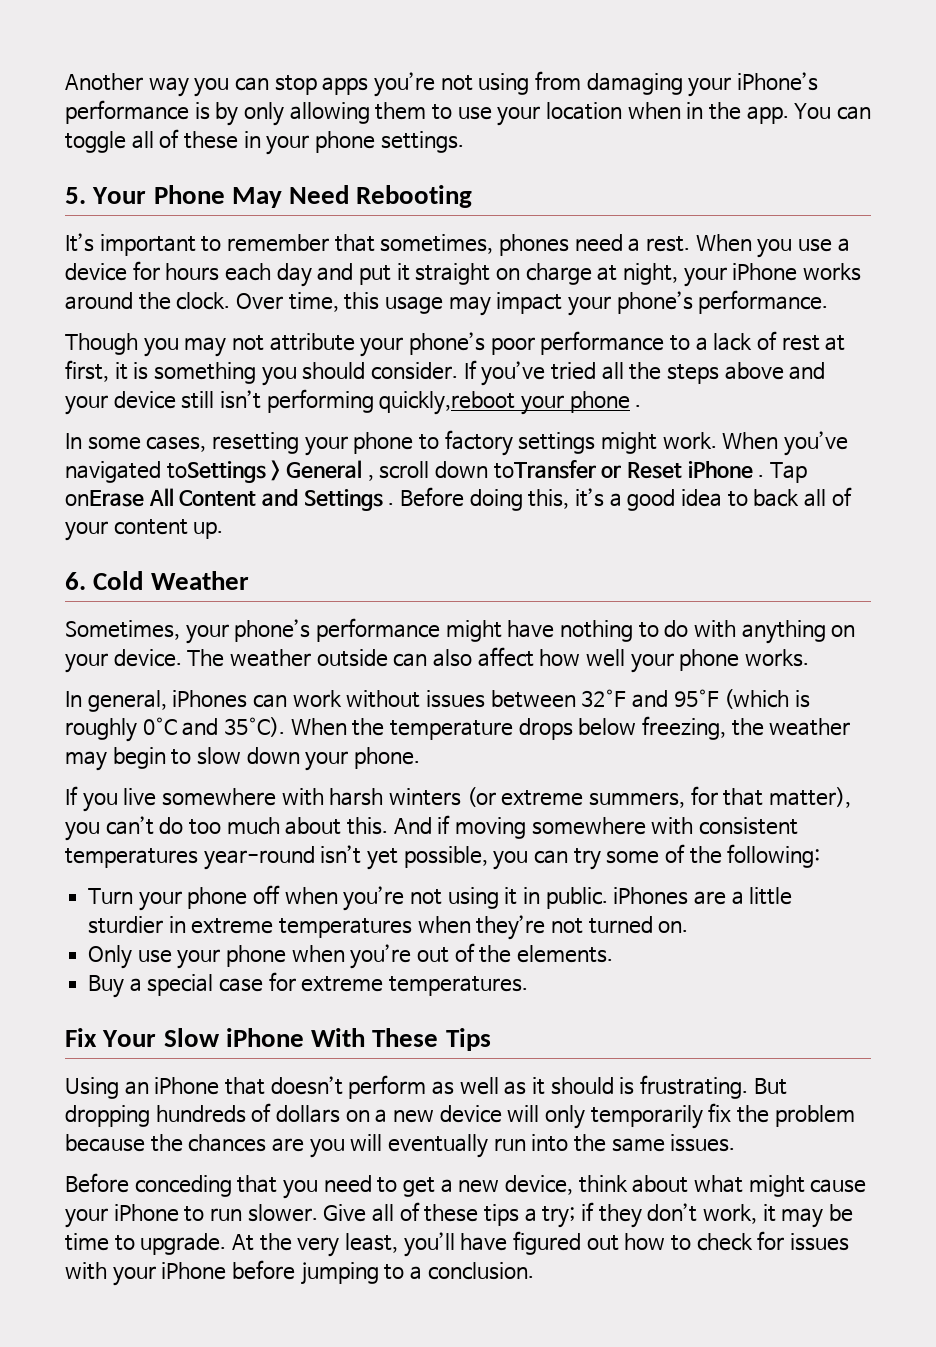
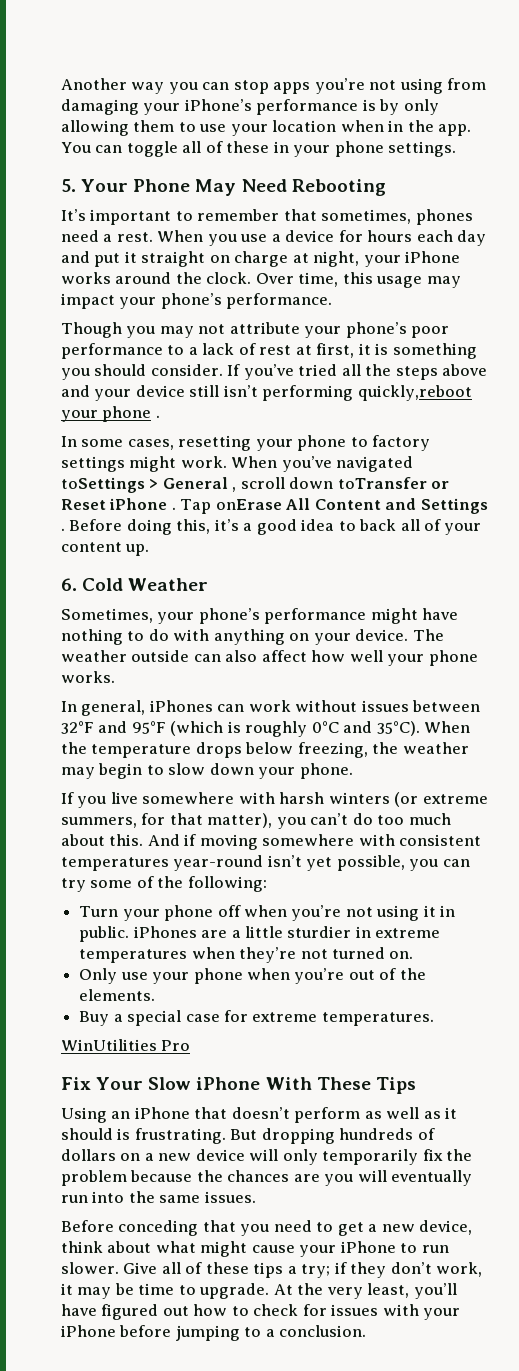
+ WinUtilities Pro

